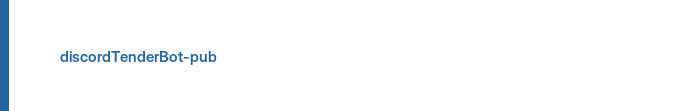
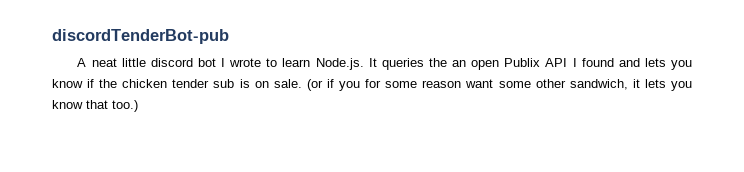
+ A neat little discord bot I wrote to learn Node.js. It queries the an open Publix API I found and lets you know if the chicken tender sub is on sale. (or if you for some reason want some other sandwich, it lets you know that too.)

